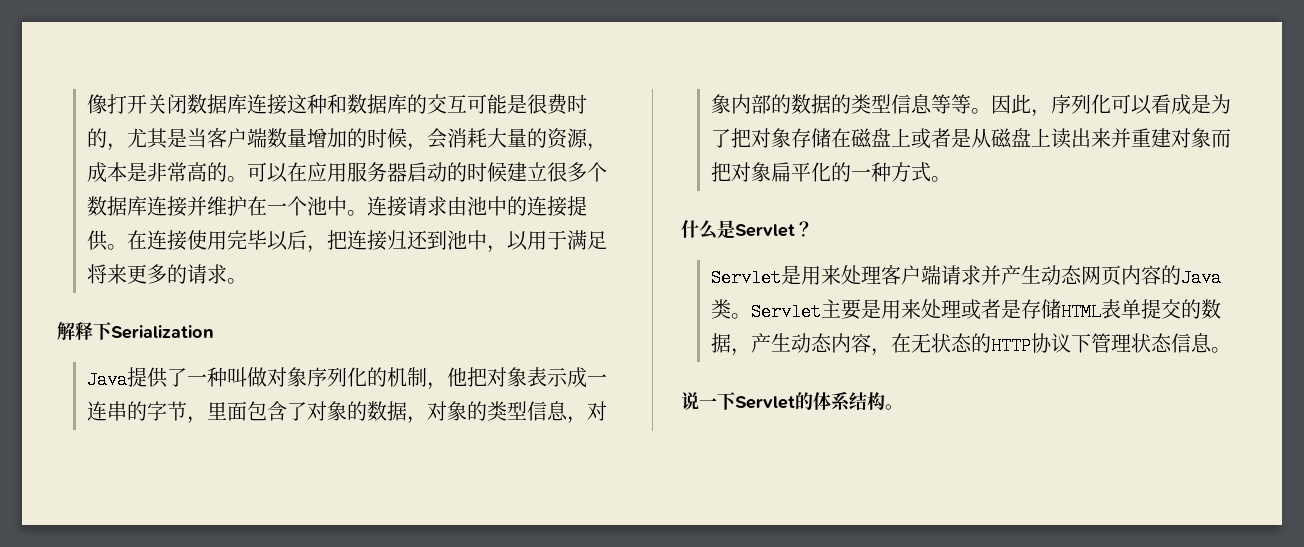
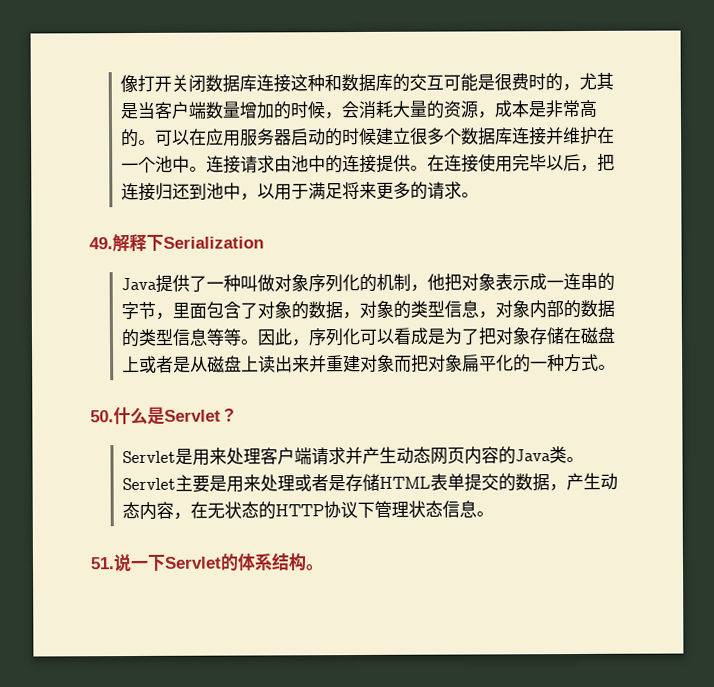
- 解释下Serialization
+ 49.解释下Serialization
- 什么是Servlet？
+ 50.什么是Servlet？
- 说一下Servlet的体系结构。
+ 51.说一下Servlet的体系结构。

